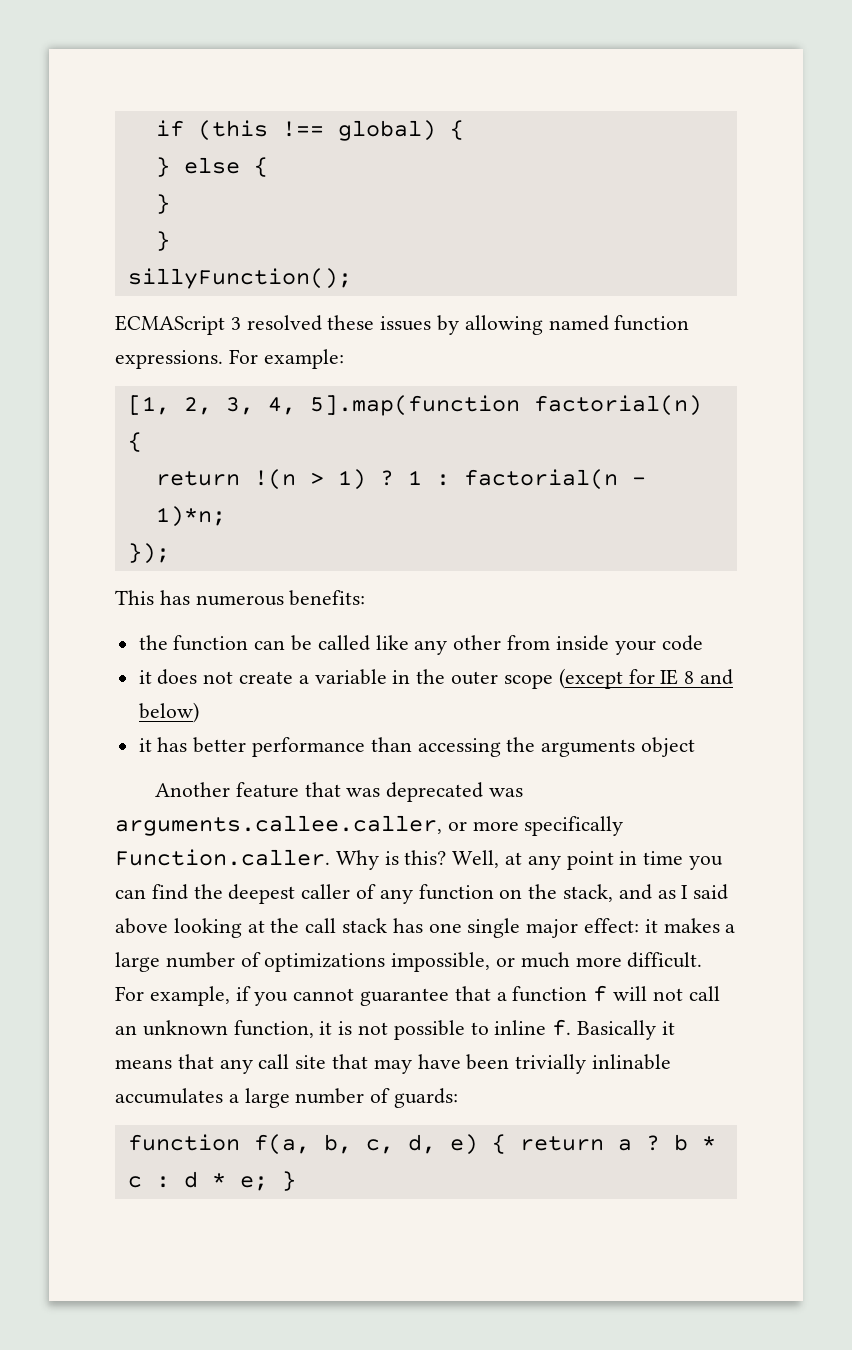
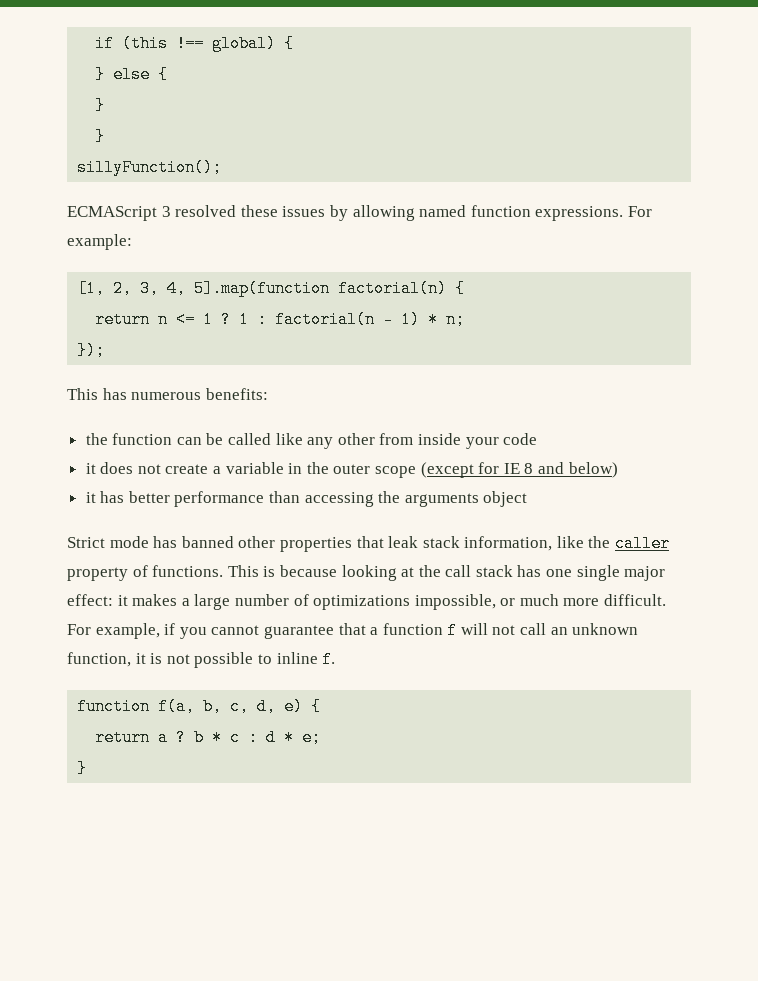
- return !(n > 1) ?
+ return n <= 1 ?
- 1 : factorial(n - 1)*n;
+ 1 : factorial(n - 1) * n;
- Another feature that was deprecated was arguments.callee.caller, or more specifically Function.caller. Why is this? Well, at any point in time you can find the deepest caller of any function on the stack, and as I said above looking at the call stack has one single major effect: it makes a large number of optimizations impossible, or much more difficult.
+ Strict mode has banned other properties that leak stack information, like the caller property of functions. This is because looking at the call stack has one single major effect: it makes a large number of optimizations impossible, or much more difficult.
- Basically it means that any call site that may have been trivially inlinable accumulates a large number of guards:
- function f(a, b, c, d, e) { return a ? b * c : d * e; }
+ function f(a, b, c, d, e) {
+ return a ? b * c : d * e;
+ }

